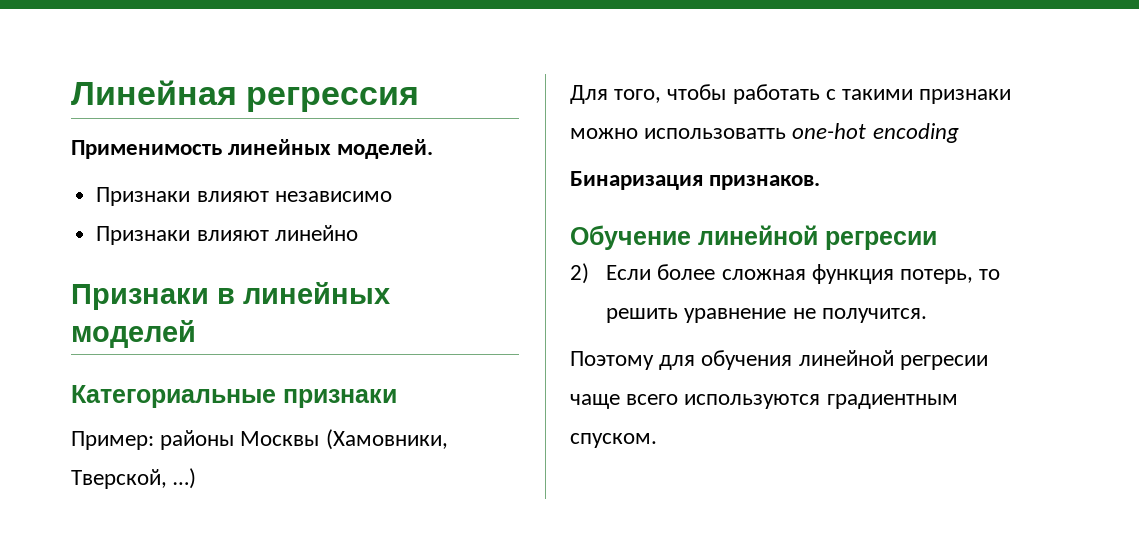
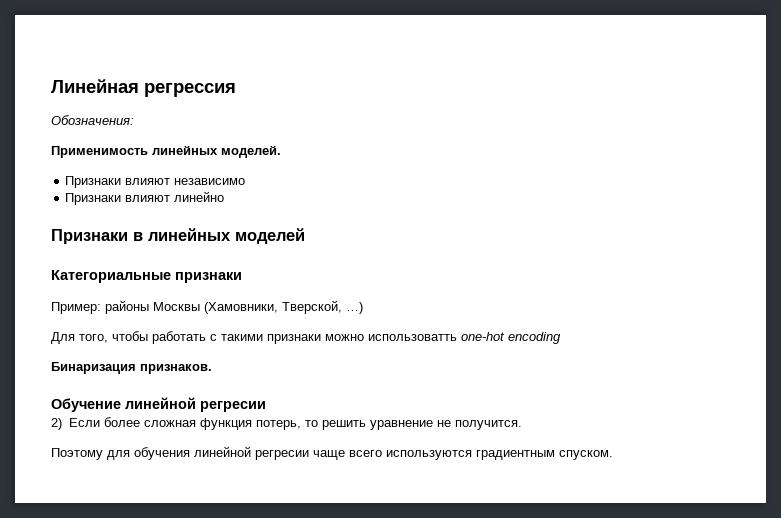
+ Обозначения:

